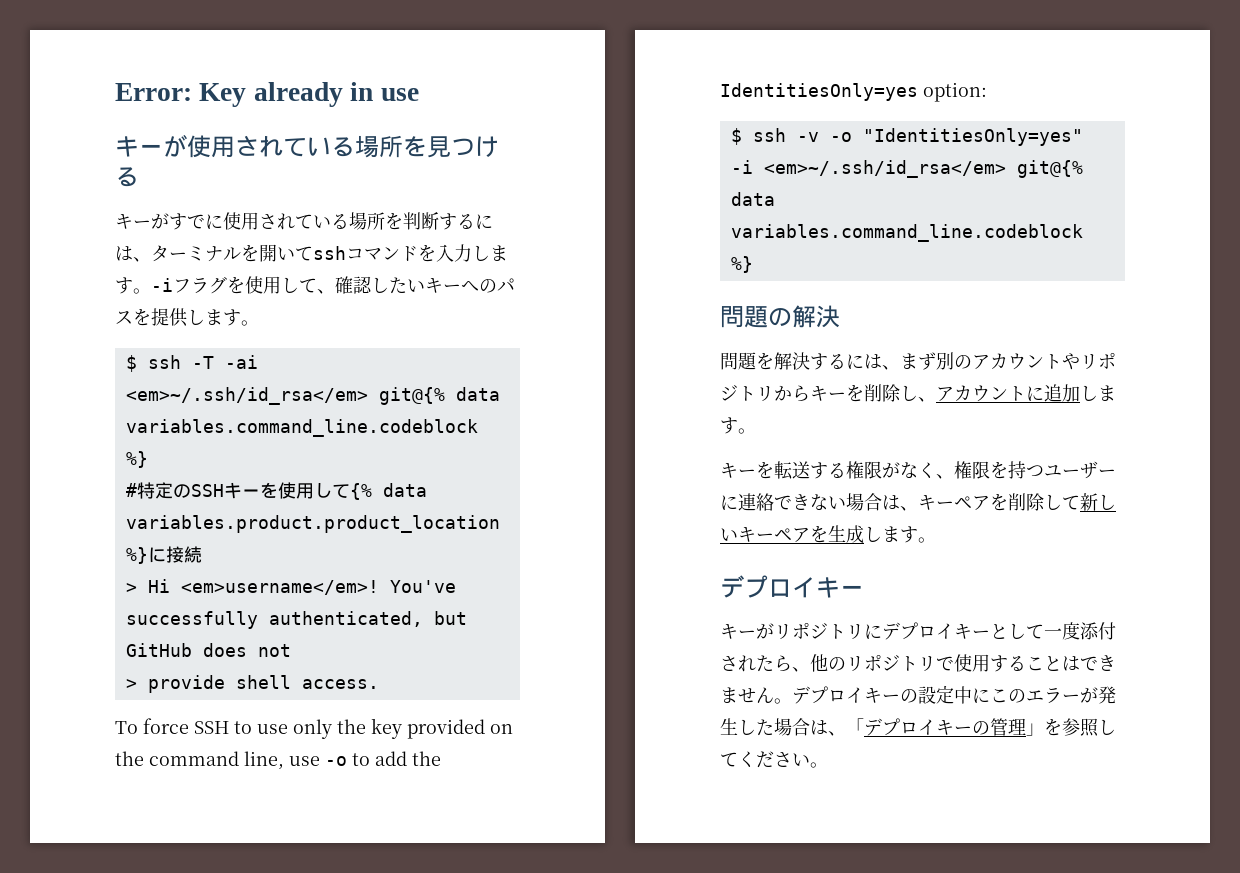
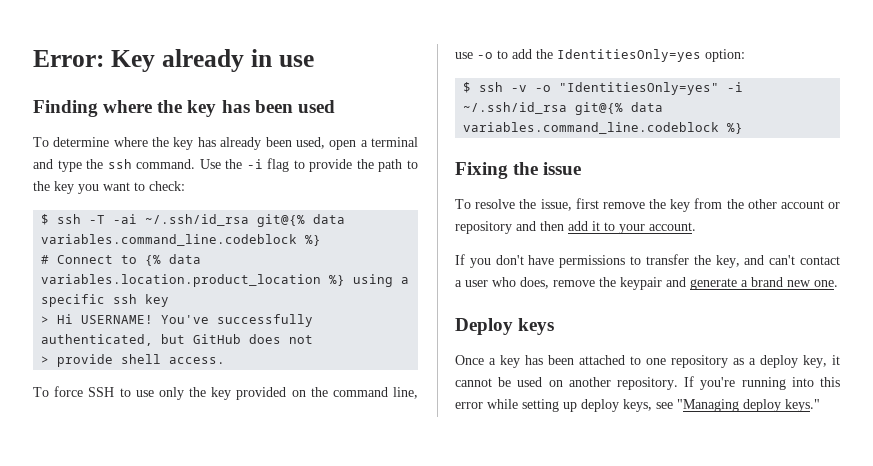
- キーが使用されている場所を見つける
- キーがすでに使用されている場所を判断するには、ターミナルを開いてsshコマンドを入力します。-iフラグを使用して、確認したいキーへのパスを提供します。
+ Finding where the key has been used
+ To determine where the key has already been used, open a terminal and type the ssh command. Use the -i flag to provide the path to the key you want to check:
- $ ssh -T -ai <em>~/.ssh/id_rsa</em> git@{% data variables.command_line.codeblock %}
+ $ ssh -T -ai ~/.ssh/id_rsa git@{% data variables.command_line.codeblock %}
- #特定のSSHキーを使用して{% data variables.product.product_location %}に接続
+ # Connect to {% data variables.location.product_location %} using a specific ssh key
- > Hi <em>username</em>!
+ > Hi USERNAME!
- $ ssh -v -o "IdentitiesOnly=yes" -i <em>~/.ssh/id_rsa</em> git@{% data variables.command_line.codeblock %}
- 問題の解決
- 問題を解決するには、まず別のアカウントやリポジトリからキーを削除し、アカウントに追加します。
- キーを転送する権限がなく、権限を持つユーザーに連絡できない場合は、キーペアを削除して新しいキーペアを生成します。
- デプロイキー
- キーがリポジトリにデプロイキーとして一度添付されたら、他のリポジトリで使用することはできません。デプロイキーの設定中にこのエラーが発生した場合は、「デプロイキーの管理」を参照してください。
+ $ ssh -v -o "IdentitiesOnly=yes" -i ~/.ssh/id_rsa git@{% data variables.command_line.codeblock %}
+ Fixing the issue
+ To resolve the issue, first remove the key from the other account or repository and then add it to your account.
+ If you don't have permissions to transfer the key, and can't contact a user who does, remove the keypair and generate a brand new one.
+ Deploy keys
+ Once a key has been attached to one repository as a deploy key, it cannot be used on another repository. If you're running into this error while setting up deploy keys, see "Managing deploy keys."

